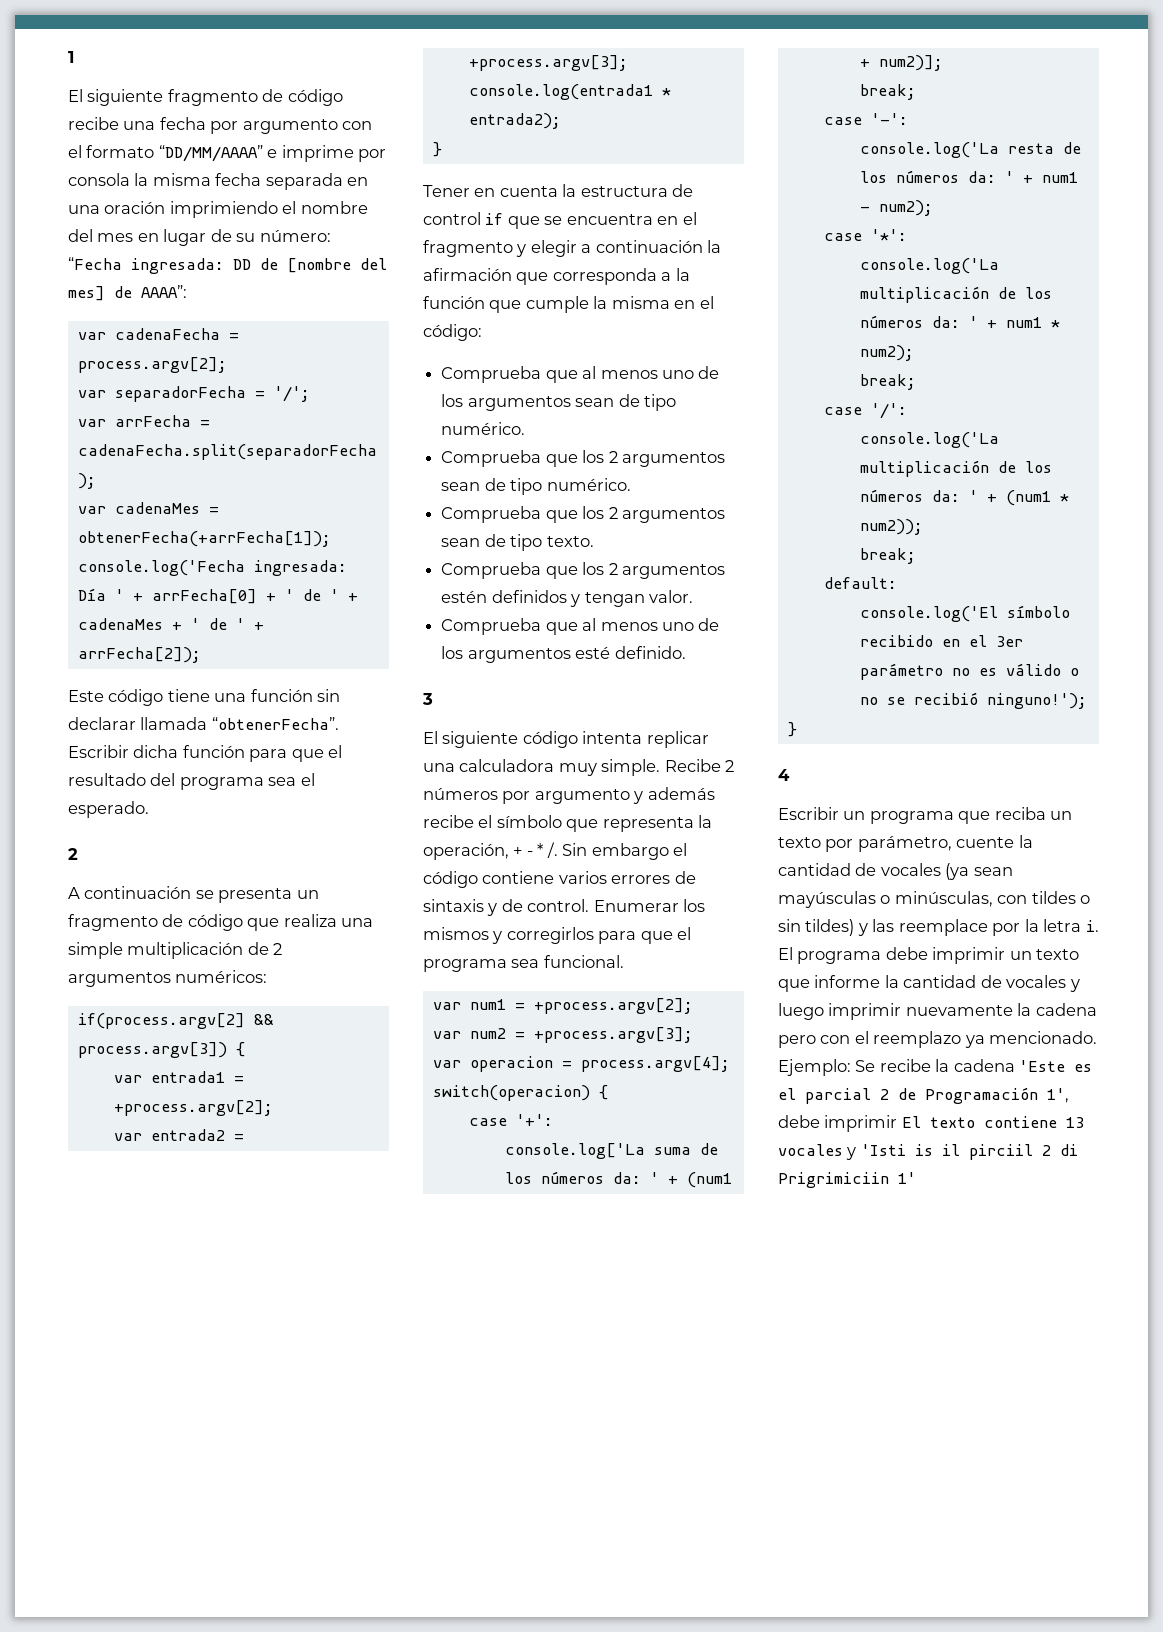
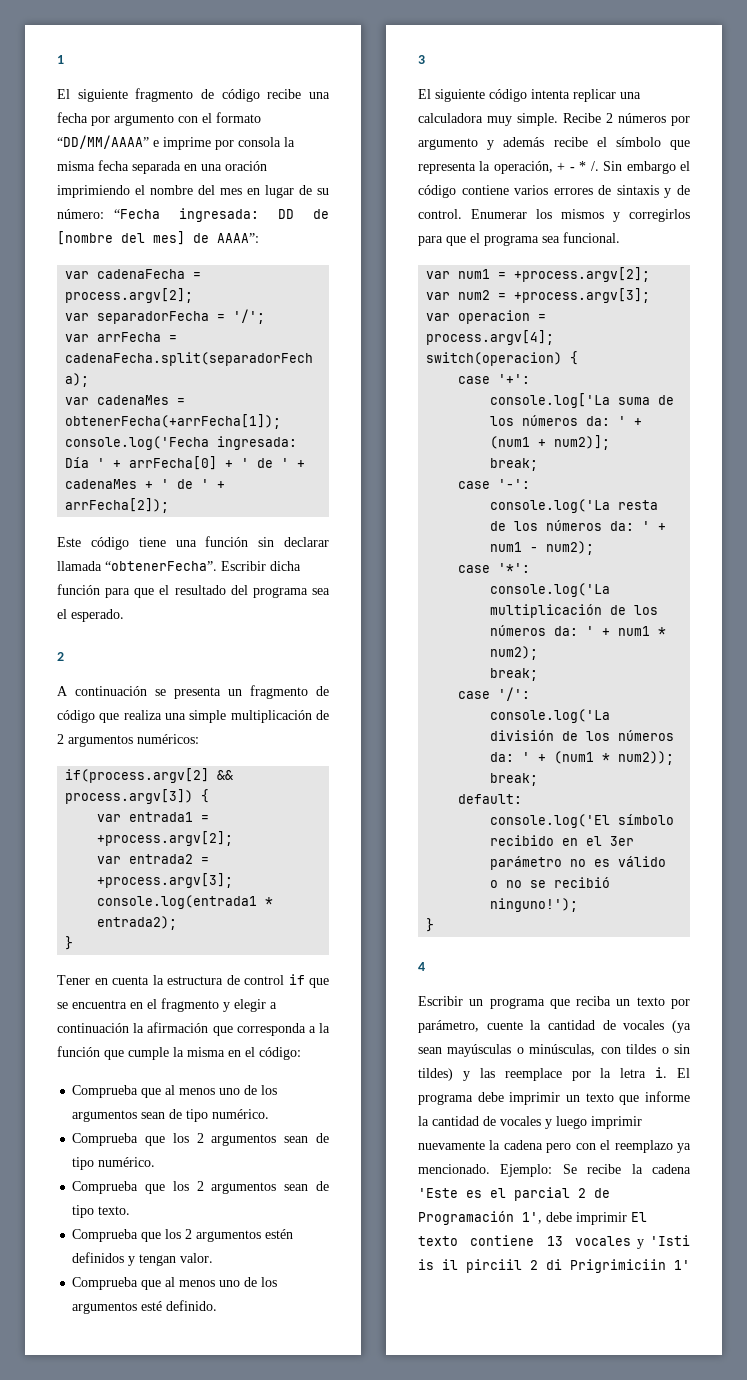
- console.log('La multiplicación de los números da: ' + (num1 * num2));
+ console.log('La división de los números da: ' + (num1 * num2));

